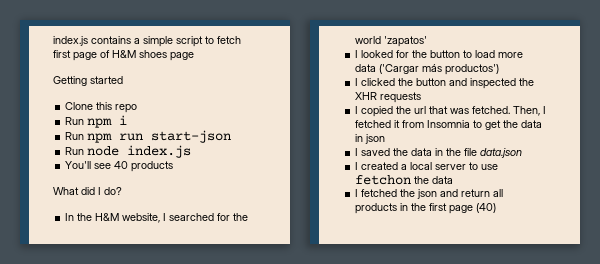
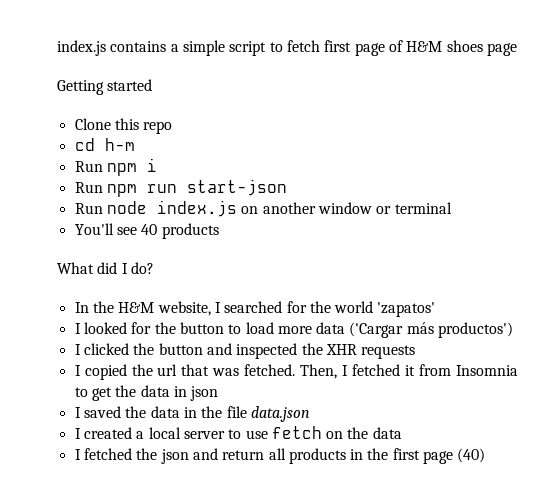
+ cd h-m
- Run node index.js
+ Run node index.js on another window or terminal
- I created a local server to use fetchon the data
+ I created a local server to use fetch on the data

